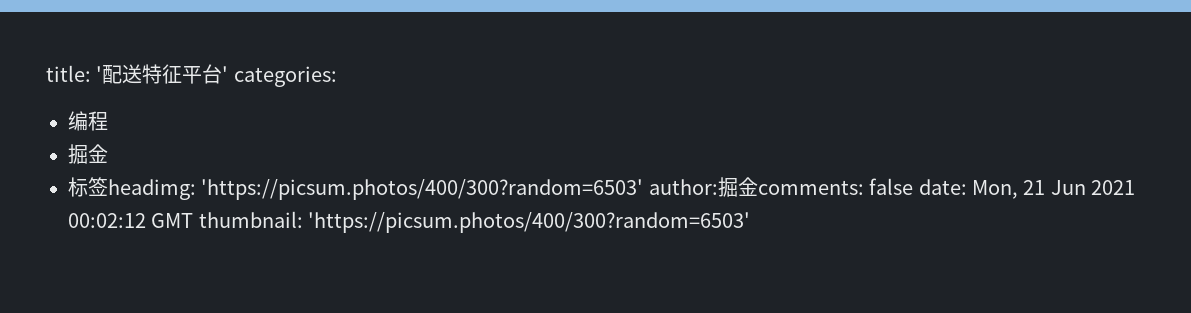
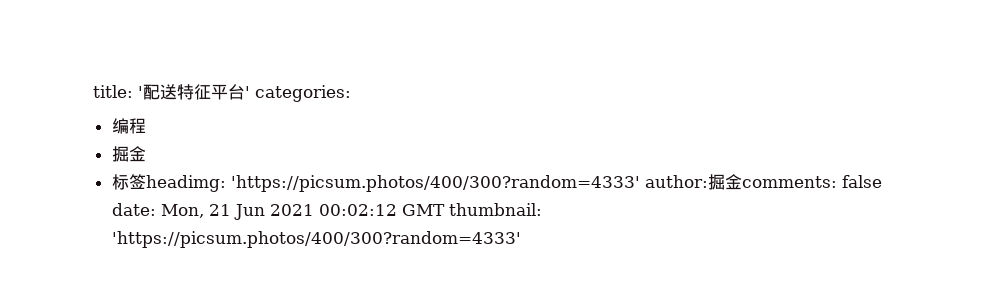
- 标签headimg: 'https://picsum.photos/400/300?random=6503' author:掘金comments: false date: Mon, 21 Jun 2021 00:02:12 GMT thumbnail: 'https://picsum.photos/400/300?random=6503'
+ 标签headimg: 'https://picsum.photos/400/300?random=4333' author:掘金comments: false date: Mon, 21 Jun 2021 00:02:12 GMT thumbnail: 'https://picsum.photos/400/300?random=4333'

